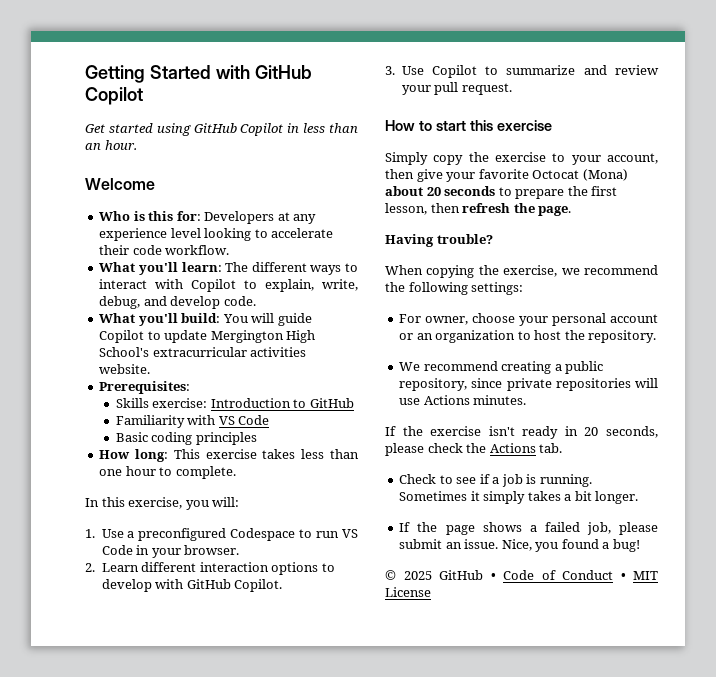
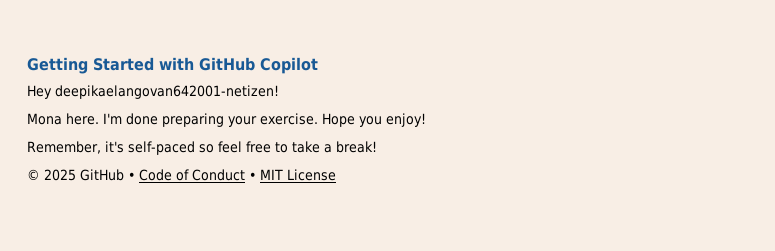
- Get started using GitHub Copilot in less than an hour.
- Welcome
- Who is this for: Developers at any experience level looking to accelerate their code workflow.
- What you'll learn: The different ways to interact with Copilot to explain, write, debug, and develop code.
- What you'll build: You will guide Copilot to update Mergington High School's extracurricular activities website.
- Prerequisites:
- Skills exercise: Introduction to GitHub
- Familiarity with VS Code
- Basic coding principles
- How long: This exercise takes less than one hour to complete.
- In this exercise, you will:
- 1. Use a preconfigured Codespace to run VS Code in your browser.
- 2. Learn different interaction options to develop with GitHub Copilot.
- 3. Use Copilot to summarize and review your pull request.
- How to start this exercise
- Simply copy the exercise to your account, then give your favorite Octocat (Mona) about 20 seconds to prepare the first lesson, then refresh the page.
- Having trouble?
- When copying the exercise, we recommend the following settings:
- For owner, choose your personal account or an organization to host the repository.
- We recommend creating a public repository, since private repositories will use Actions minutes.
- If the exercise isn't ready in 20 seconds, please check the Actions tab.
- Check to see if a job is running. Sometimes it simply takes a bit longer.
- If the page shows a failed job, please submit an issue. Nice, you found a bug!
+ Hey deepikaelangovan642001-netizen!
+ Mona here. I'm done preparing your exercise. Hope you enjoy!
+ Remember, it's self-paced so feel free to take a break!

